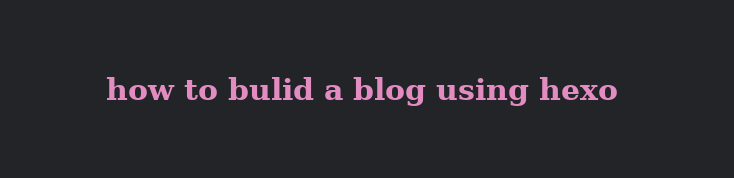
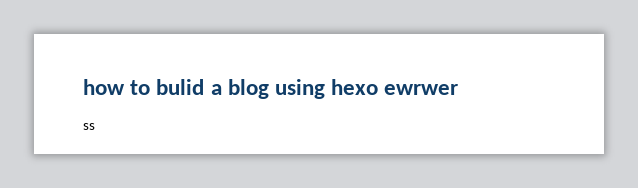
- how to bulid a blog using hexo
+ how to bulid a blog using hexo ewrwer
+ ss

